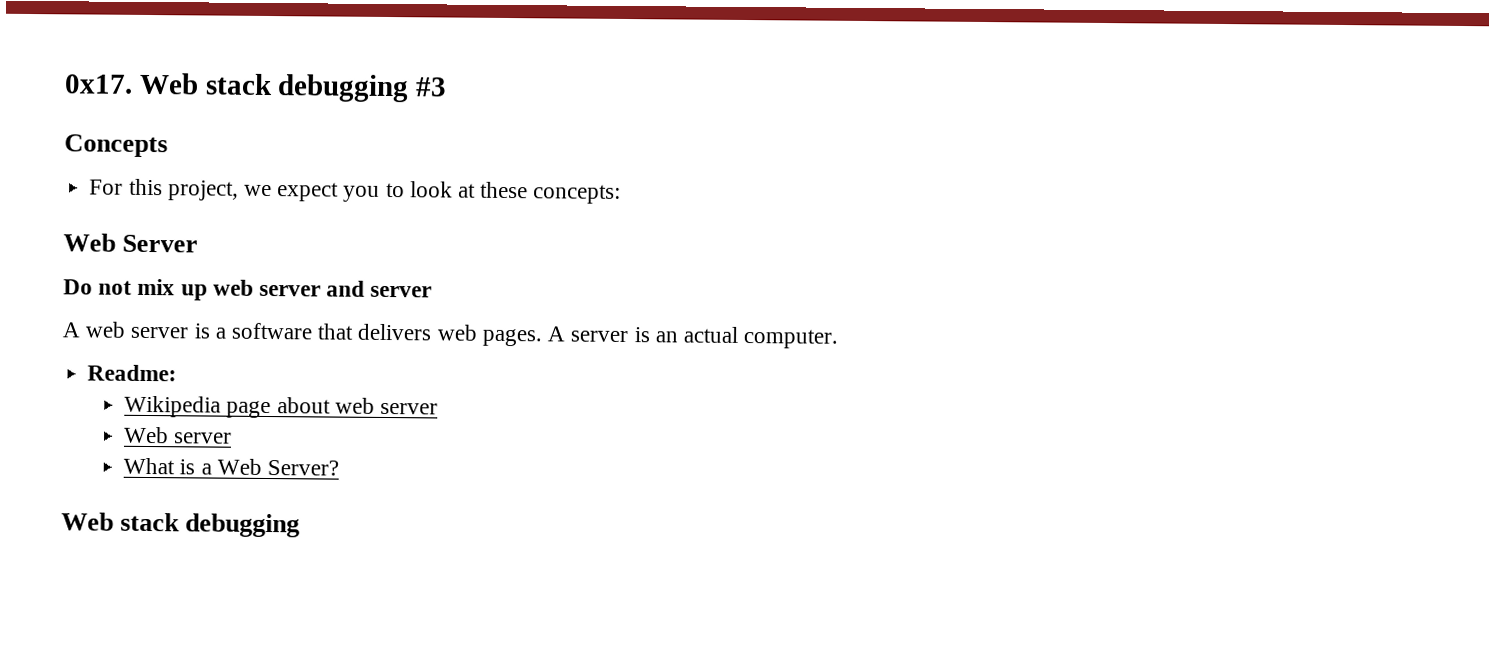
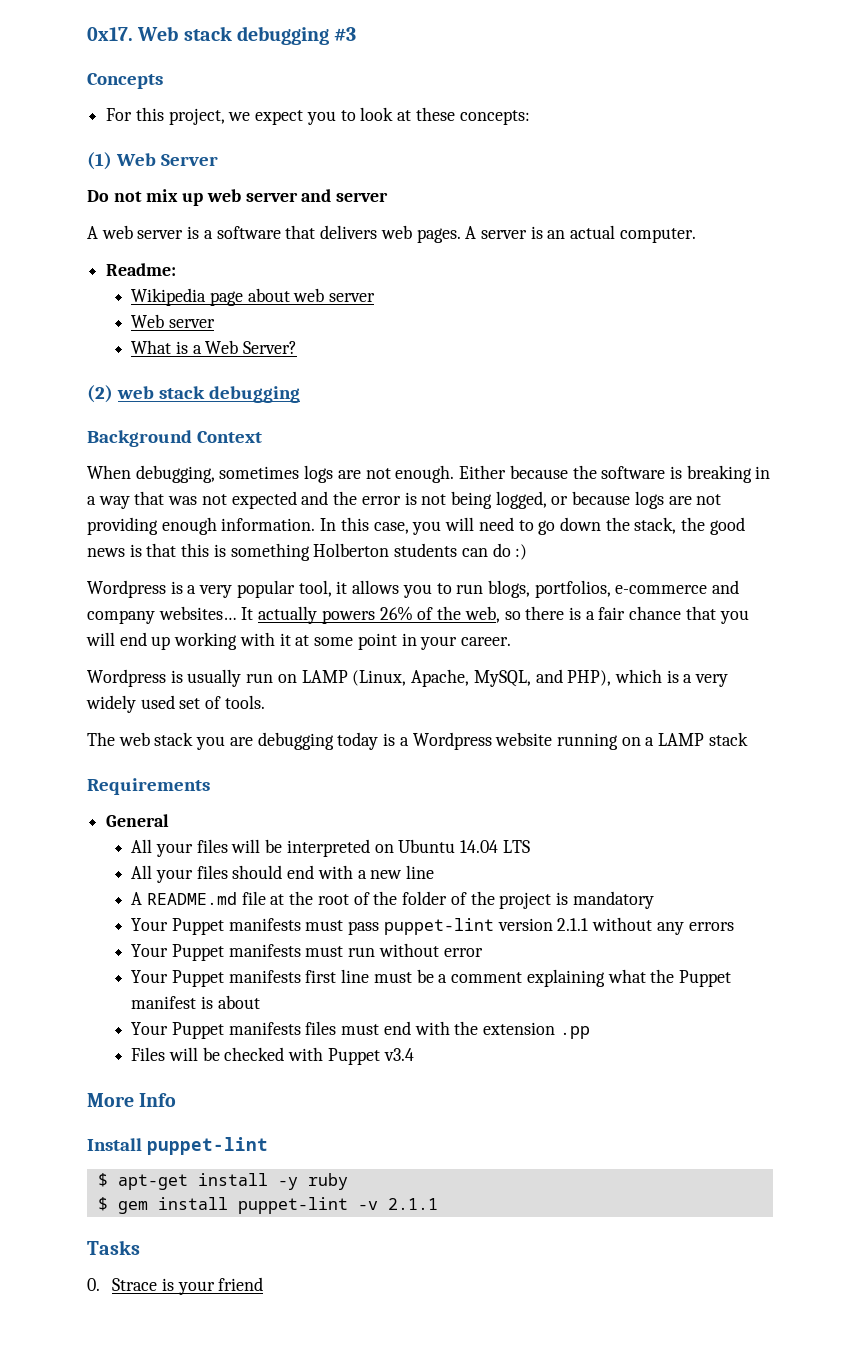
- Web Server
+ (1) Web Server
  What is a Web Server?
- Web stack debugging
+ (2) web stack debugging
+ Background Context
+ When debugging, sometimes logs are not enough. Either because the software is breaking in a way that was not expected and the error is not being logged, or because logs are not providing enough information. In this case, you will need to go down the stack, the good news is that this is something Holberton students can do :)
+ Wordpress is a very popular tool, it allows you to run blogs, portfolios, e-commerce and company websites… It actually powers 26% of the web, so there is a fair chance that you will end up working with it at some point in your career.
+ Wordpress is usually run on LAMP (Linux, Apache, MySQL, and PHP), which is a very widely used set of tools.
+ The web stack you are debugging today is a Wordpress website running on a LAMP stack
+ Requirements
+ General
+ All your files will be interpreted on Ubuntu 14.04 LTS
+ All your files should end with a new line
+ A README.md file at the root of the folder of the project is mandatory
+ Your Puppet manifests must pass puppet-lint version 2.1.1 without any errors
+ Your Puppet manifests must run without error
+ Your Puppet manifests first line must be a comment explaining what the Puppet manifest is about
+ Your Puppet manifests files must end with the extension .pp
+ Files will be checked with Puppet v3.4
+ More Info
+ Install puppet-lint
+ $ apt-get install -y ruby
+ $ gem install puppet-lint -v 2.1.1
+ Tasks
+ 0. Strace is your friend

